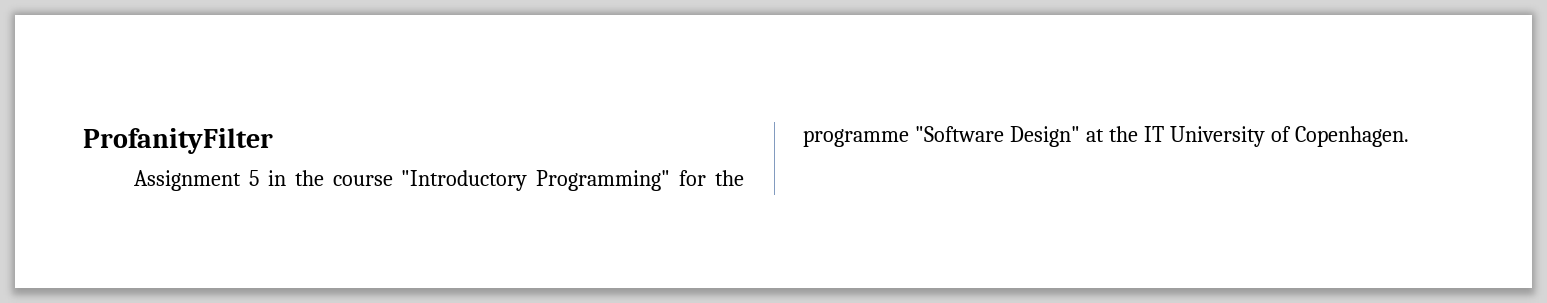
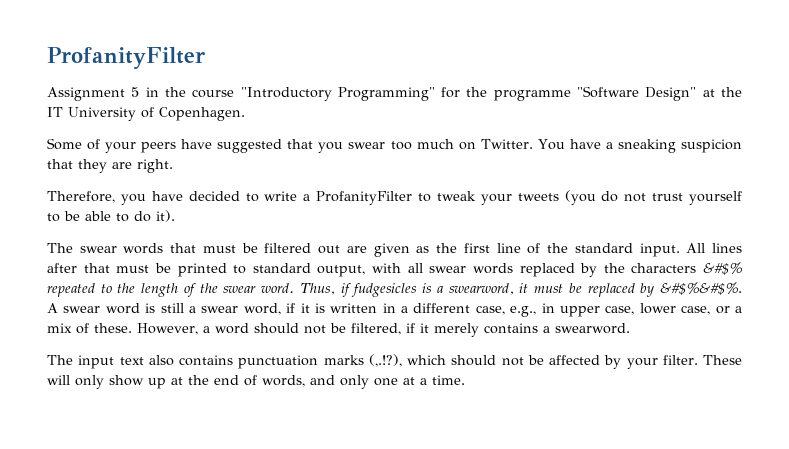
+ Some of your peers have suggested that you swear too much on Twitter. You have a sneaking suspicion that they are right.
+ Therefore, you have decided to write a ProfanityFilter to tweak your tweets (you do not trust yourself to be able to do it).
+ The swear words that must be filtered out are given as the first line of the standard input. All lines after that must be printed to standard output, with all swear words replaced by the characters &#$% repeated to the length of the swear word. Thus, if fudgesicles is a swearword, it must be replaced by &#$%&#$%. A swear word is still a swear word, if it is written in a different case, e.g., in upper case, lower case, or a mix of these. However, a word should not be filtered, if it merely contains a swearword.
+ The input text also contains punctuation marks (,.!?), which should not be affected by your filter. These will only show up at the end of words, and only one at a time.

